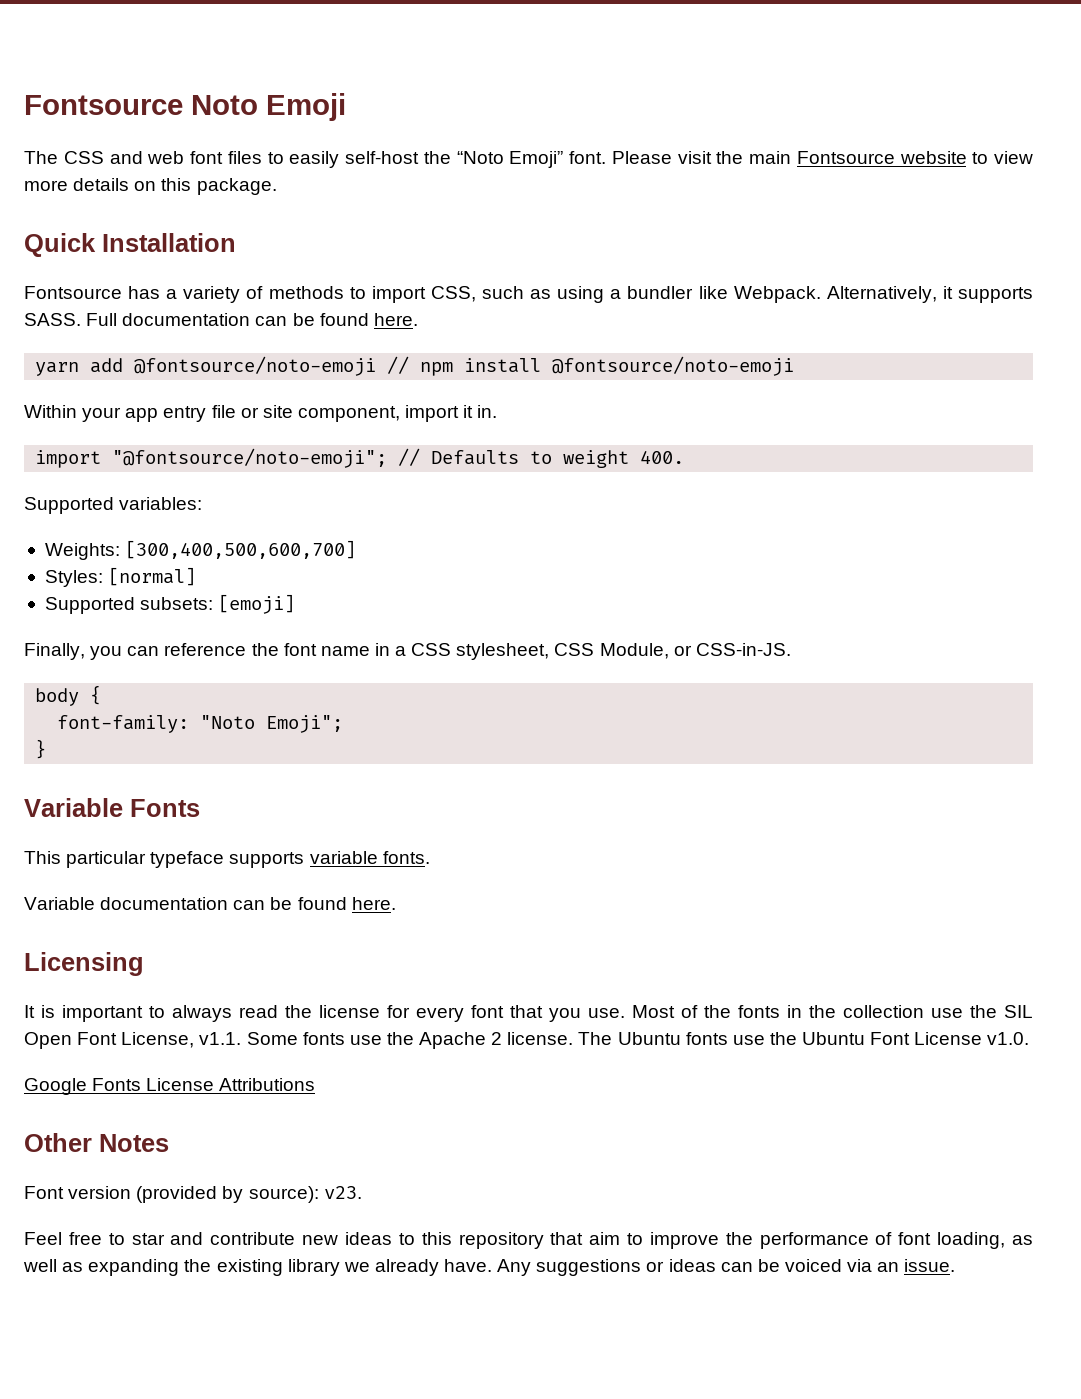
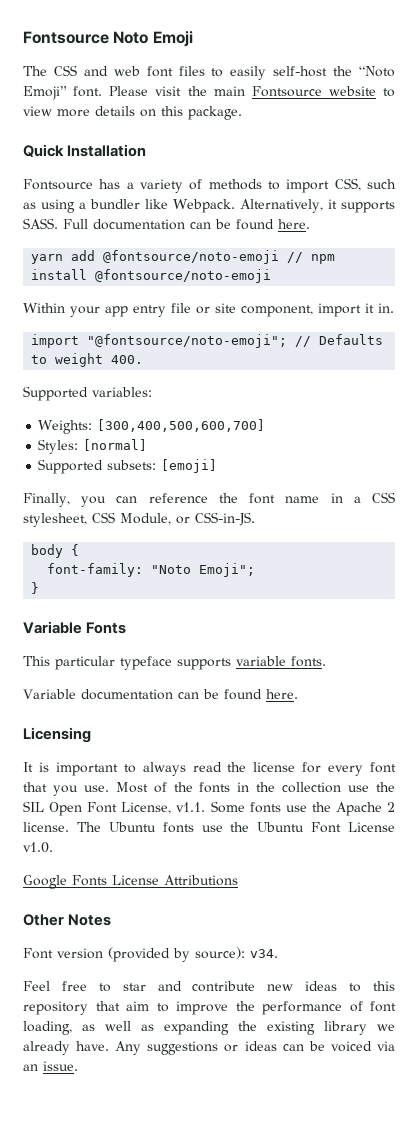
- Font version (provided by source): v23.
+ Font version (provided by source): v34.

